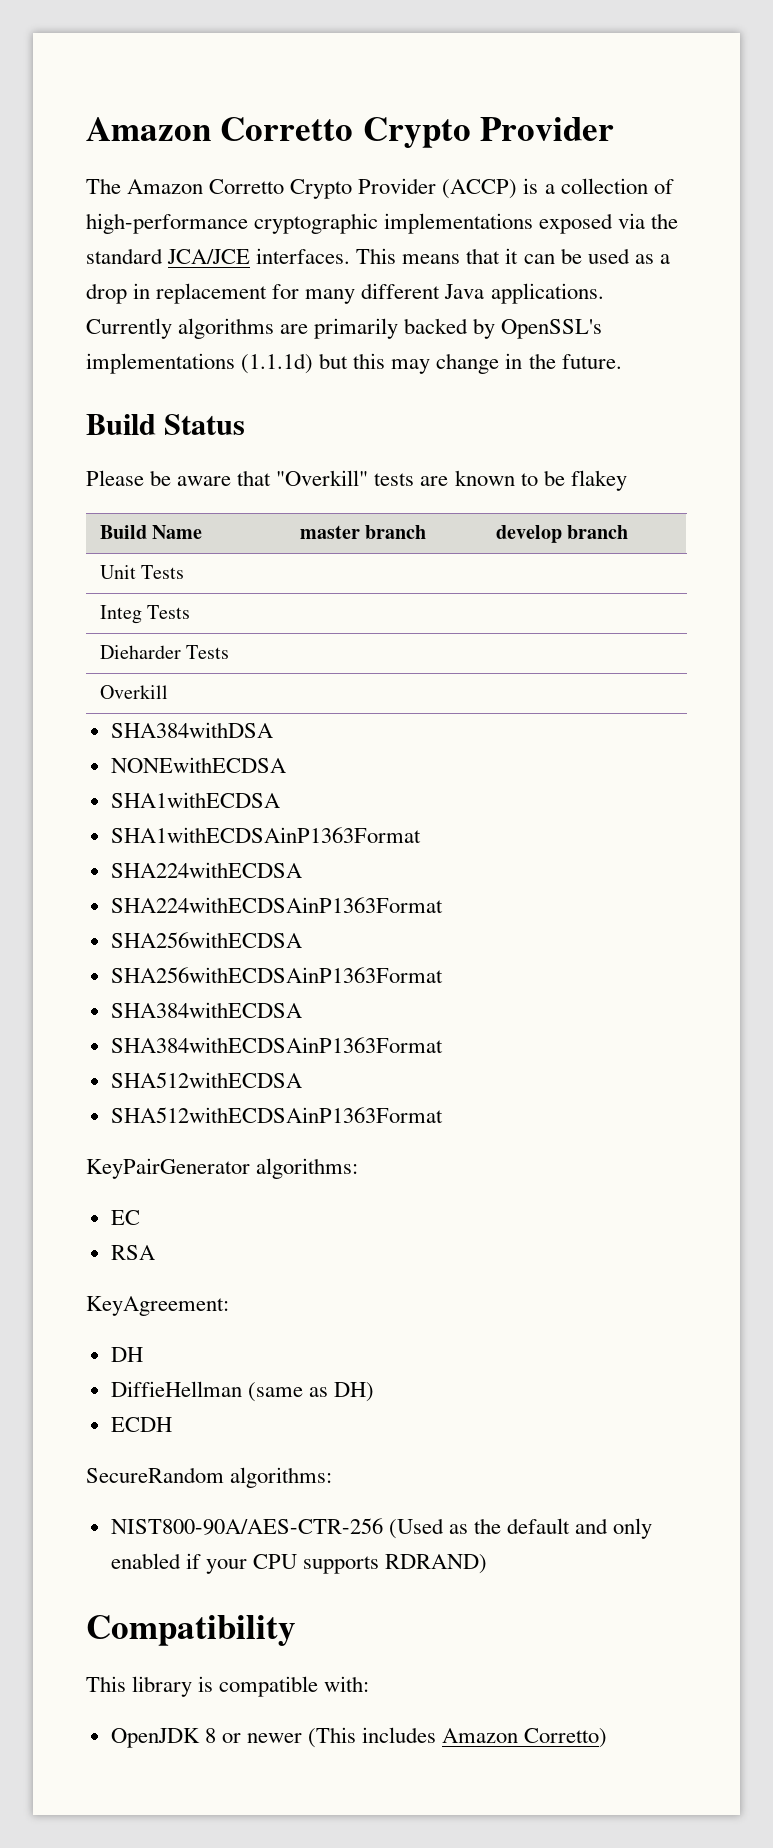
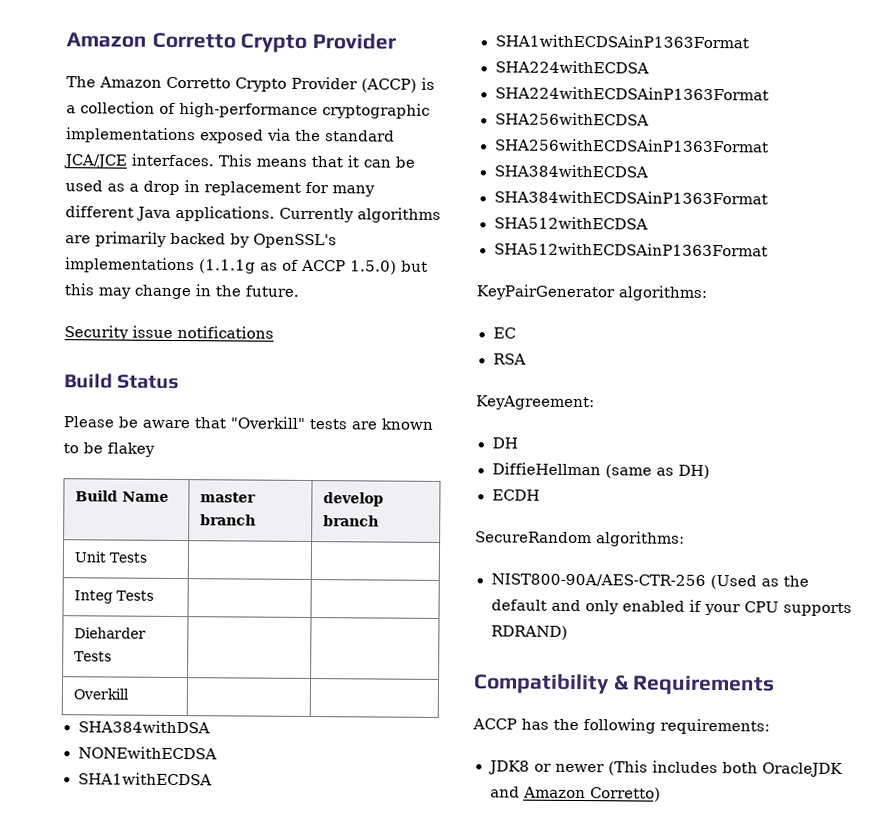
- Currently algorithms are primarily backed by OpenSSL's implementations (1.1.1d) but this may change in the future.
+ Currently algorithms are primarily backed by OpenSSL's implementations (1.1.1g as of ACCP 1.5.0) but this may change in the future.
+ Security issue notifications
- Compatibility
- This library is compatible with:
- OpenJDK 8 or newer (This includes Amazon Corretto)
+ Compatibility & Requirements
+ ACCP has the following requirements:
+ JDK8 or newer (This includes both OracleJDK and Amazon Corretto)

